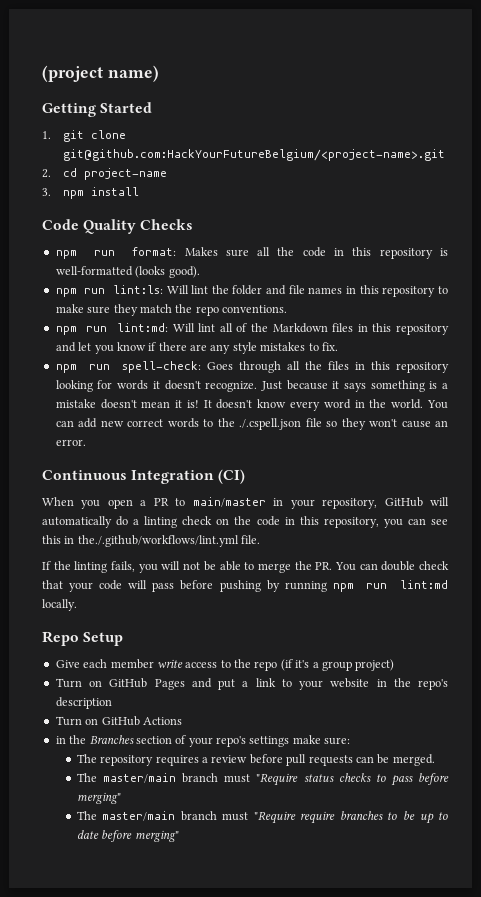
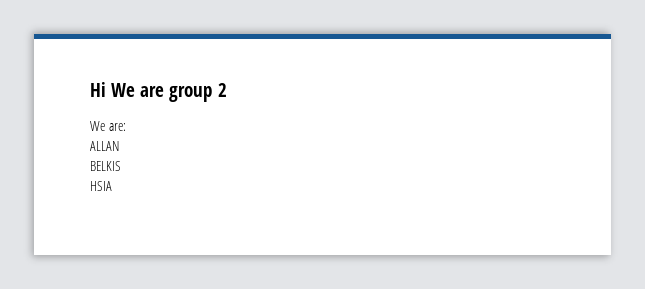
- (project name)
- Getting Started
- 1. git clone git@github.com:HackYourFutureBelgium/<project-name>.git
- 2. cd project-name
- 3. npm install
- Code Quality Checks
- npm run format: Makes sure all the code in this repository is well-formatted (looks good).
- npm run lint:ls: Will lint the folder and file names in this repository to make sure they match the repo conventions.
- npm run lint:md: Will lint all of the Markdown files in this repository and let you know if there are any style mistakes to fix.
- npm run spell-check: Goes through all the files in this repository looking for words it doesn't recognize. Just because it says something is a mistake doesn't mean it is! It doesn't know every word in the world. You can add new correct words to the ./.cspell.json file so they won't cause an error.
- Continuous Integration (CI)
- When you open a PR to main/master in your repository, GitHub will automatically do a linting check on the code in this repository, you can see this in the./.github/workflows/lint.yml file.
- If the linting fails, you will not be able to merge the PR. You can double check that your code will pass before pushing by running npm run lint:md locally.
- Repo Setup
- Give each member write access to the repo (if it's a group project)
- Turn on GitHub Pages and put a link to your website in the repo's description
- Turn on GitHub Actions
- in the Branches section of your repo's settings make sure:
- The repository requires a review before pull requests can be merged.
- The master/main branch must "Require status checks to pass before merging"
- The master/main branch must "Require require branches to be up to date before merging"
+ Hi We are group 2
+ We are:
+ ALLAN
+ BELKIS
+ HSIA

